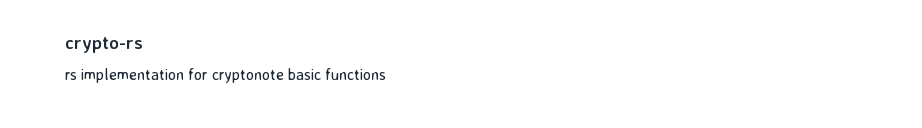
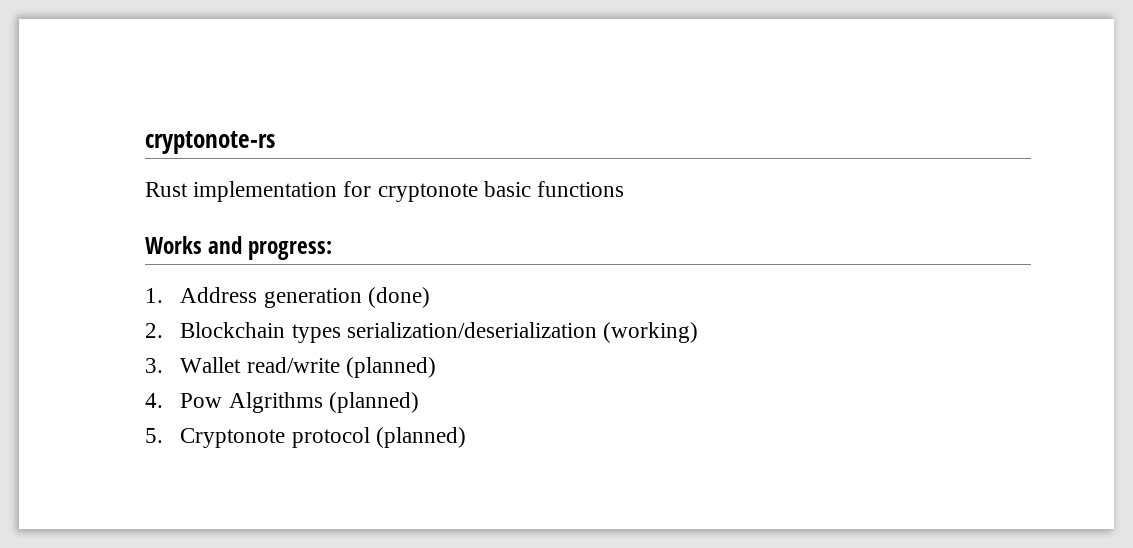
- crypto-rs
- rs implementation for cryptonote basic functions
+ cryptonote-rs
+ Rust implementation for cryptonote basic functions
+ Works and progress:
+ 1. Address generation (done)
+ 2. Blockchain types serialization/deserialization (working)
+ 3. Wallet read/write (planned)
+ 4. Pow Algrithms (planned)
+ 5. Cryptonote protocol (planned)

